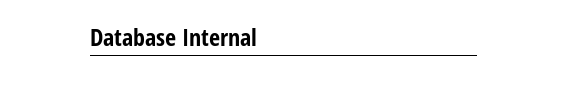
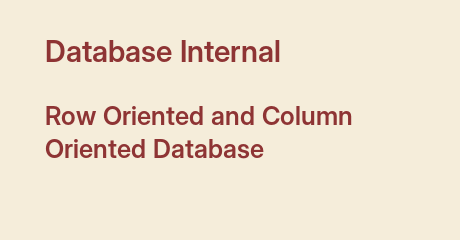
+ Row Oriented and Column Oriented Database

